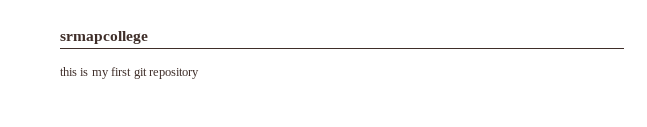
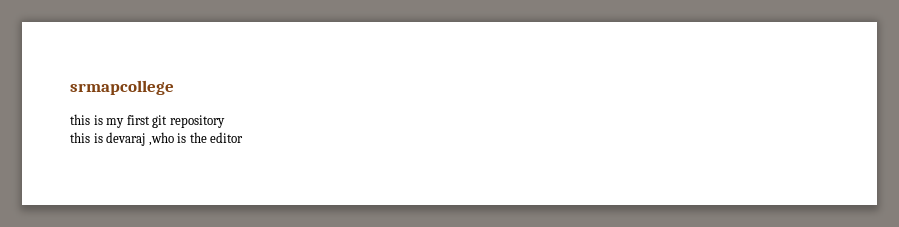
+ this is devaraj ,who is the editor

